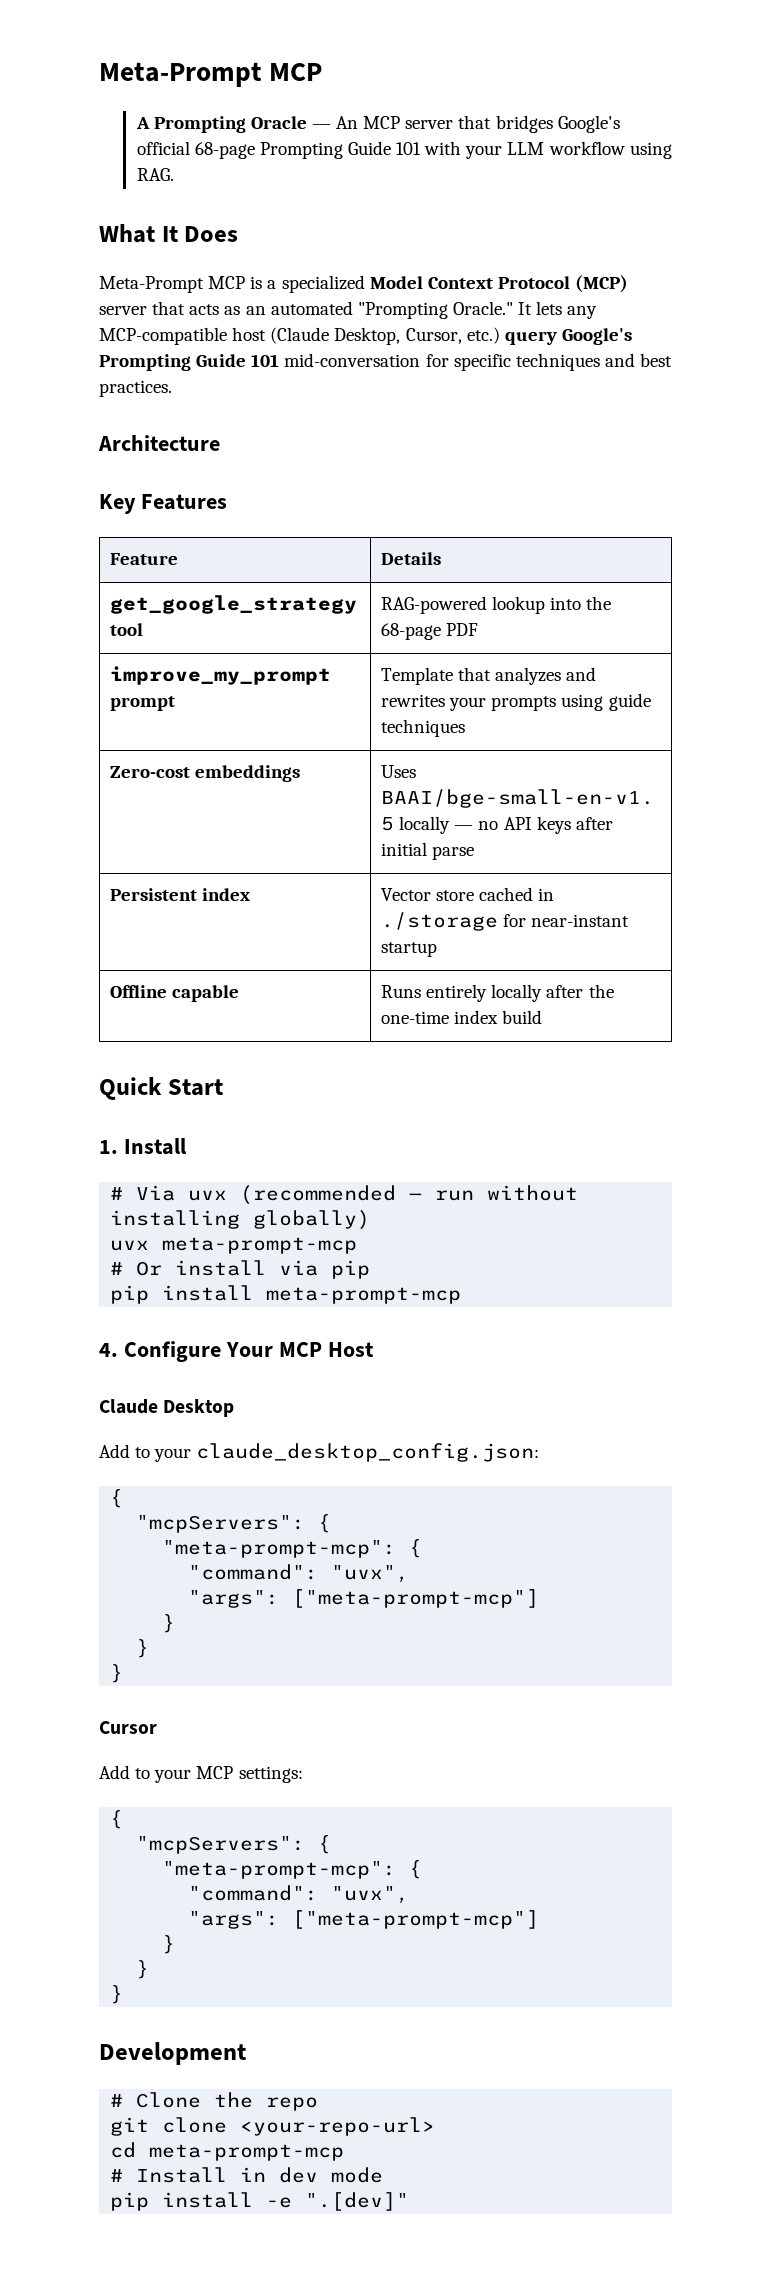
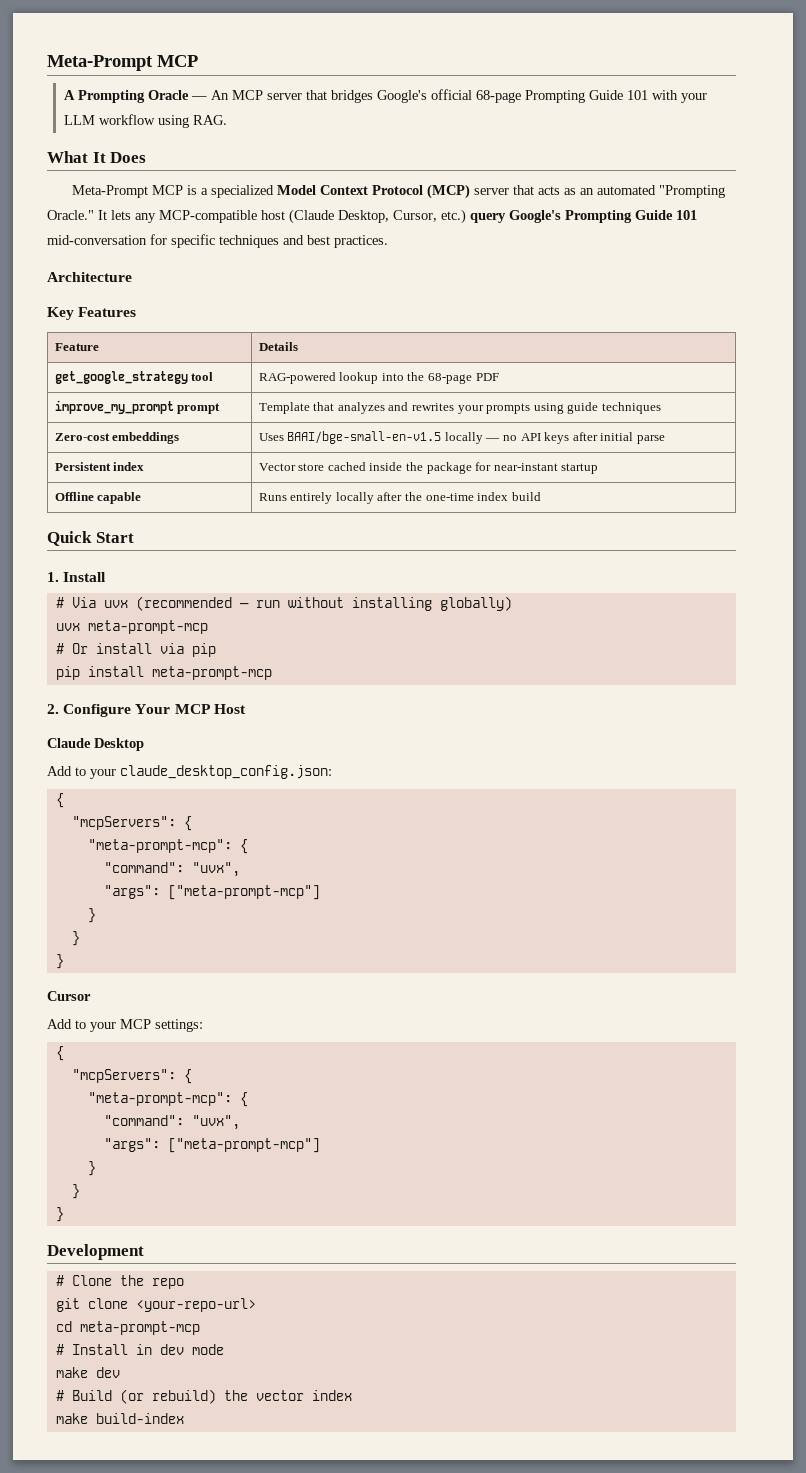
- Persistent index | Vector store cached in ./storage for near-instant startup
+ Persistent index | Vector store cached inside the package for near-instant startup
- 4. Configure Your MCP Host
+ 2. Configure Your MCP Host
- pip install -e ".[dev]"
+ make dev
+ # Build (or rebuild) the vector index
+ make build-index

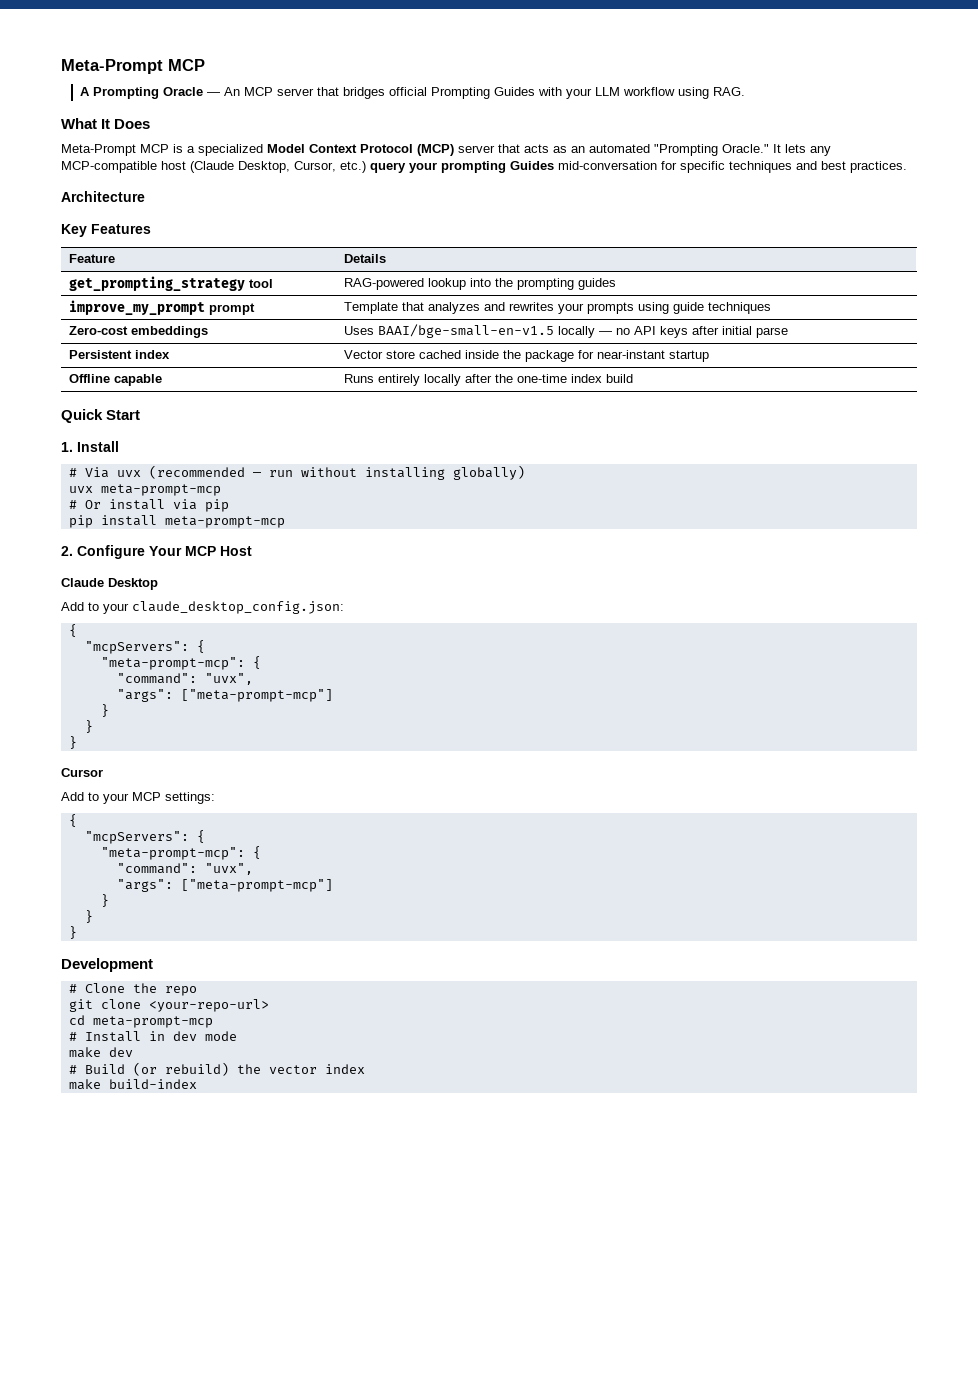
- A Prompting Oracle — An MCP server that bridges Google's official 68-page Prompting Guide 101 with your LLM workflow using RAG.
+ A Prompting Oracle — An MCP server that bridges official Prompting Guides with your LLM workflow using RAG.
- It lets any MCP-compatible host (Claude Desktop, Cursor, etc.) query Google's Prompting Guide 101 mid-conversation for specific techniques and best practices.
+ It lets any MCP-compatible host (Claude Desktop, Cursor, etc.) query your prompting Guides mid-conversation for specific techniques and best practices.
- get_google_strategy tool | RAG-powered lookup into the 68-page PDF
+ get_prompting_strategy tool | RAG-powered lookup into the prompting guides

